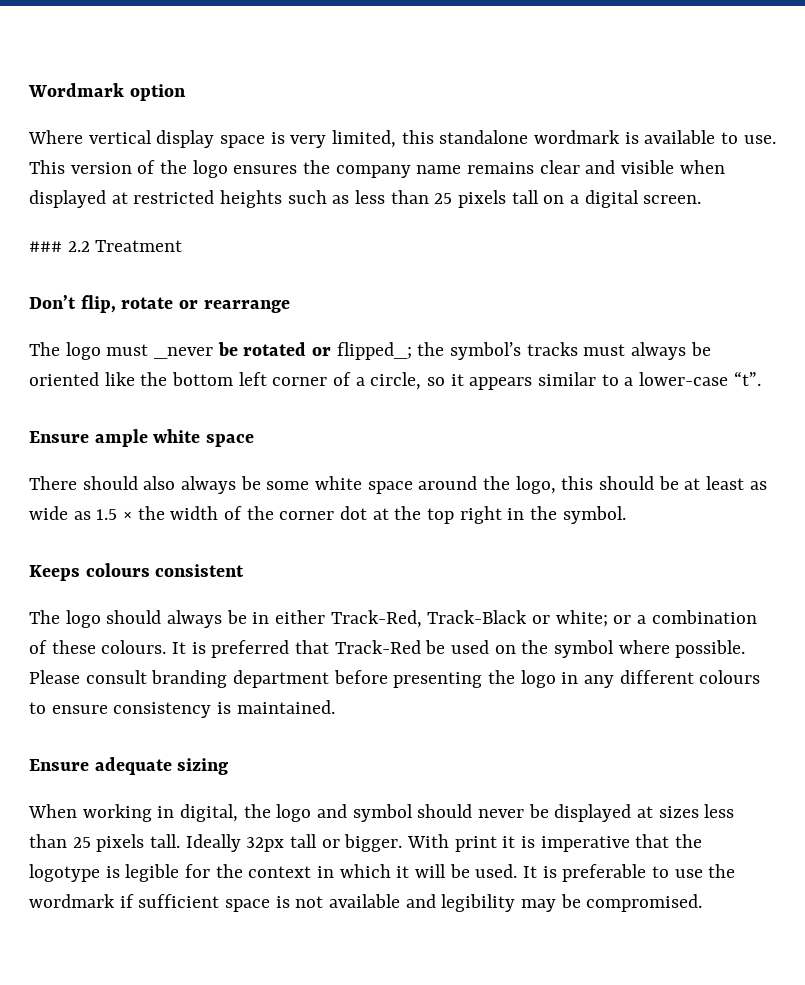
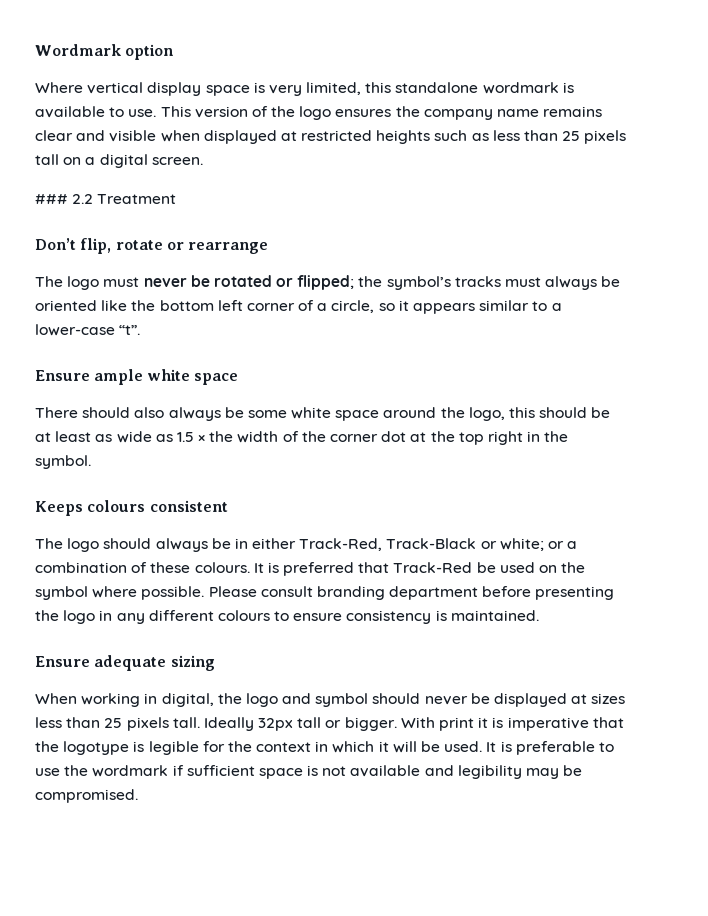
- The logo must _never be rotated or flipped_; the symbol’s tracks must always be oriented like the bottom left corner of a circle, so it appears similar to a lower-case “t”.
+ The logo must never be rotated or flipped; the symbol’s tracks must always be oriented like the bottom left corner of a circle, so it appears similar to a lower-case “t”.

